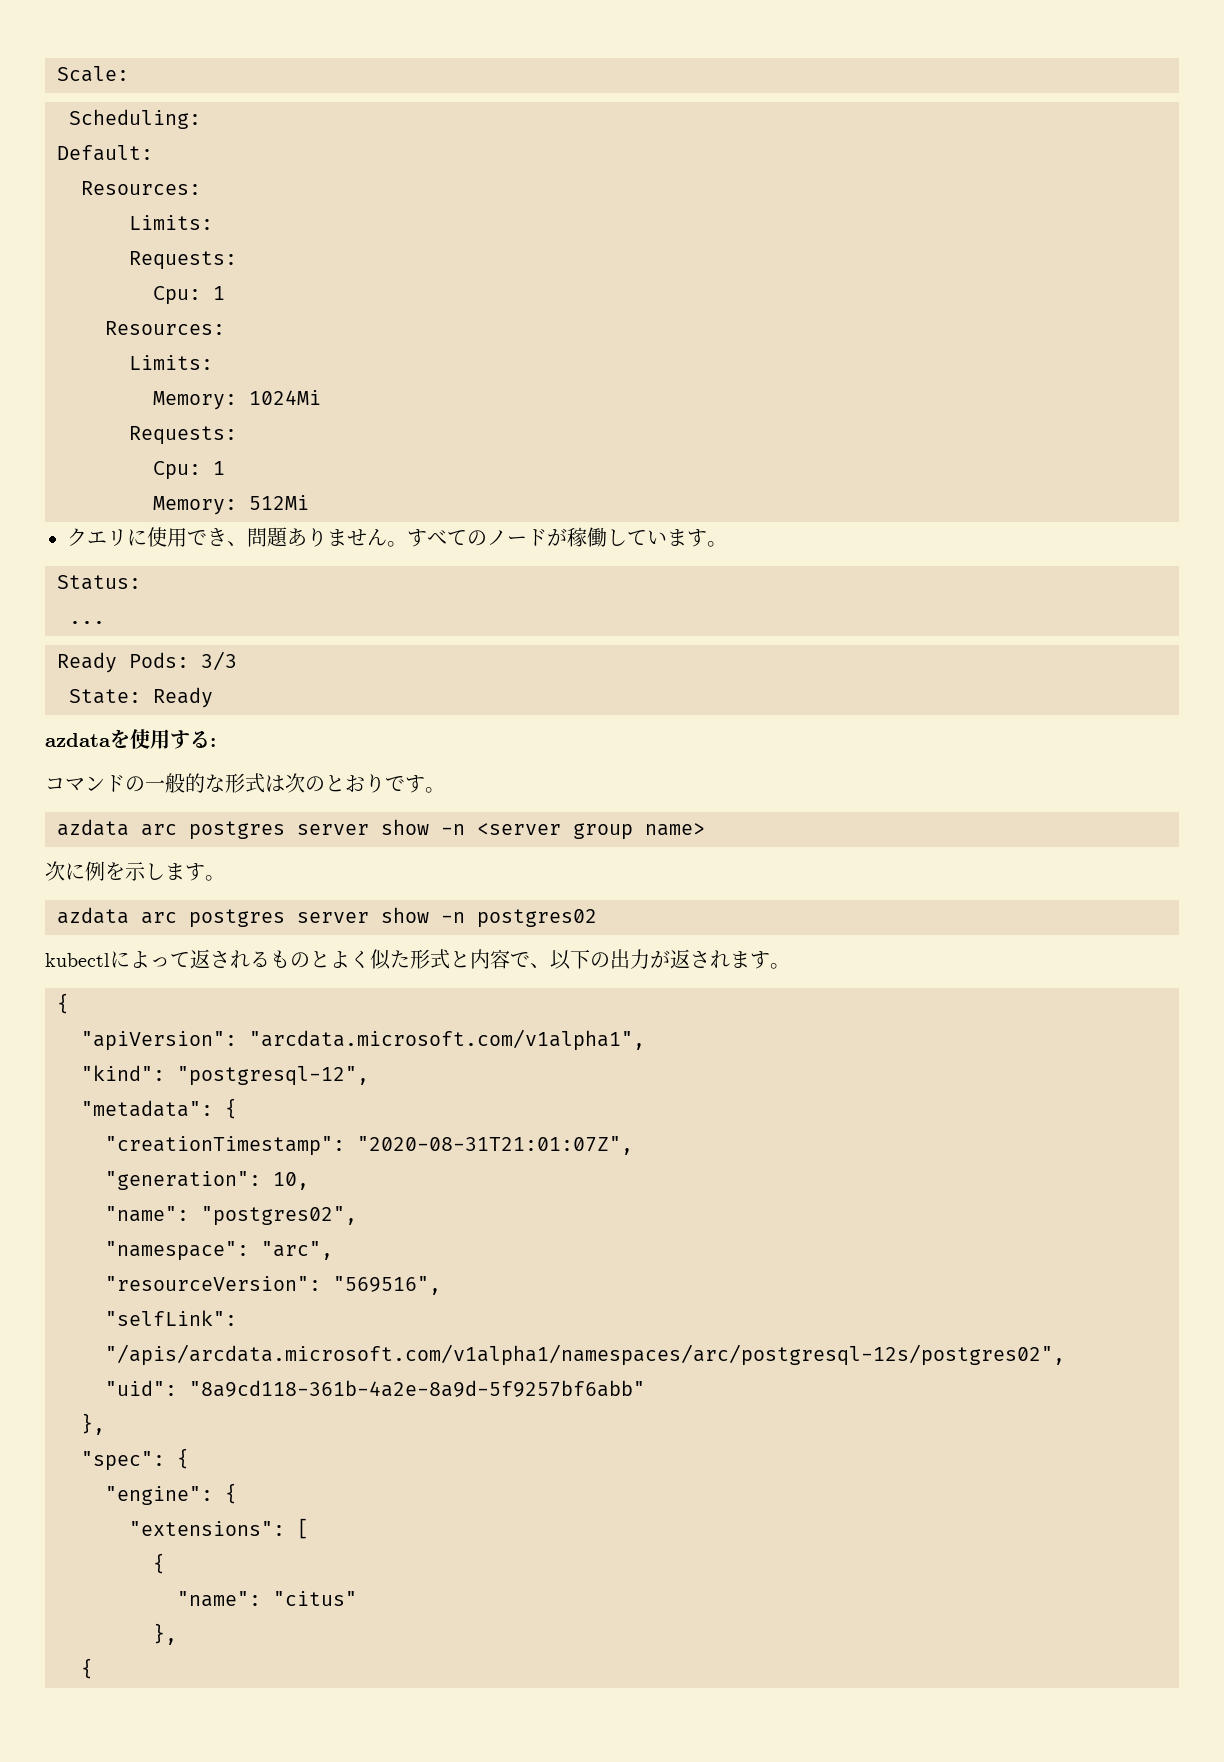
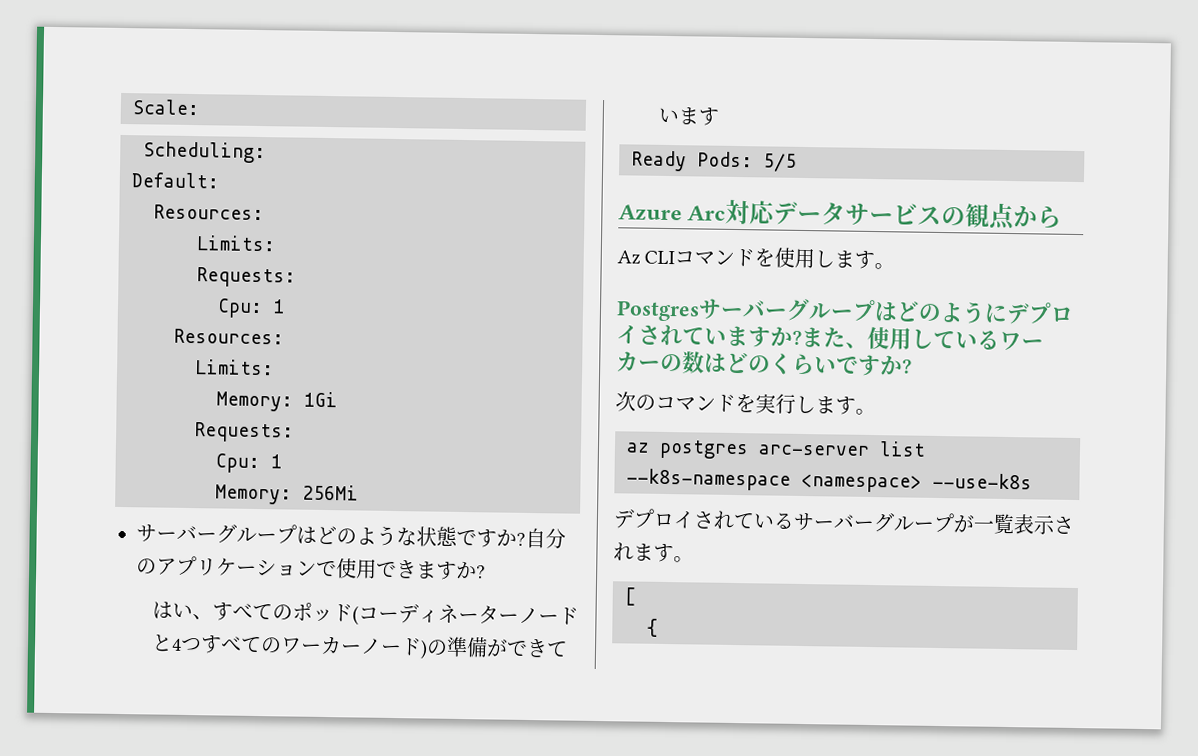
- Memory: 1024Mi
+ Memory: 1Gi
- Memory: 512Mi
- クエリに使用でき、問題ありません。すべてのノードが稼働しています。
- Status:
- ...
+ Memory: 256Mi
+ サーバーグループはどのような状態ですか?自分のアプリケーションで使用できますか?
+ はい、すべてのポッド(コーディネーターノードと4つすべてのワーカーノード)の準備ができています
- Ready Pods: 3/3
- State: Ready
- azdataを使用する:
- コマンドの一般的な形式は次のとおりです。
- azdata arc postgres server show -n <server group name>
- 次に例を示します。
- azdata arc postgres server show -n postgres02
- kubectlによって返されるものとよく似た形式と内容で、以下の出力が返されます。
- {
- "apiVersion": "arcdata.microsoft.com/v1alpha1",
- "kind": "postgresql-12",
- "metadata": {
- "creationTimestamp": "2020-08-31T21:01:07Z",
- "generation": 10,
- "name": "postgres02",
- "namespace": "arc",
- "resourceVersion": "569516",
- "selfLink": "/apis/arcdata.microsoft.com/v1alpha1/namespaces/arc/postgresql-12s/postgres02",
- "uid": "8a9cd118-361b-4a2e-8a9d-5f9257bf6abb"
- },
- "spec": {
- "engine": {
- "extensions": [
- {
- "name": "citus"
- },
+ Ready Pods: 5/5
+ Azure Arc対応データサービスの観点から
+ Az CLIコマンドを使用します。
+ Postgresサーバーグループはどのようにデプロイされていますか?また、使用しているワーカーの数はどのくらいですか?
+ 次のコマンドを実行します。
+ az postgres arc-server list --k8s-namespace <namespace> --use-k8s
+ デプロイされているサーバーグループが一覧表示されます。
+ [

